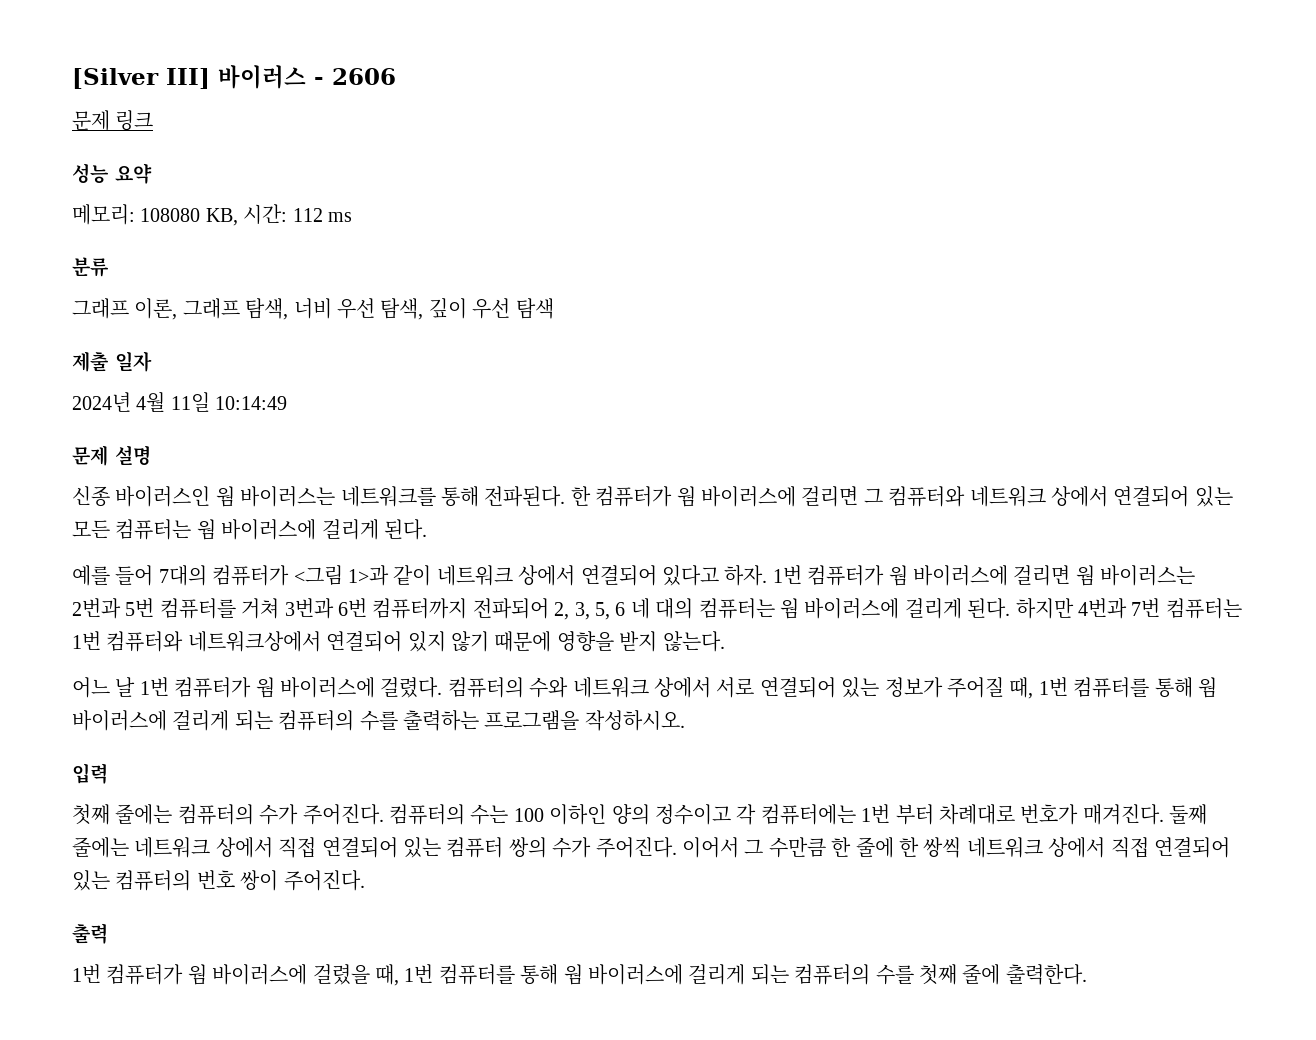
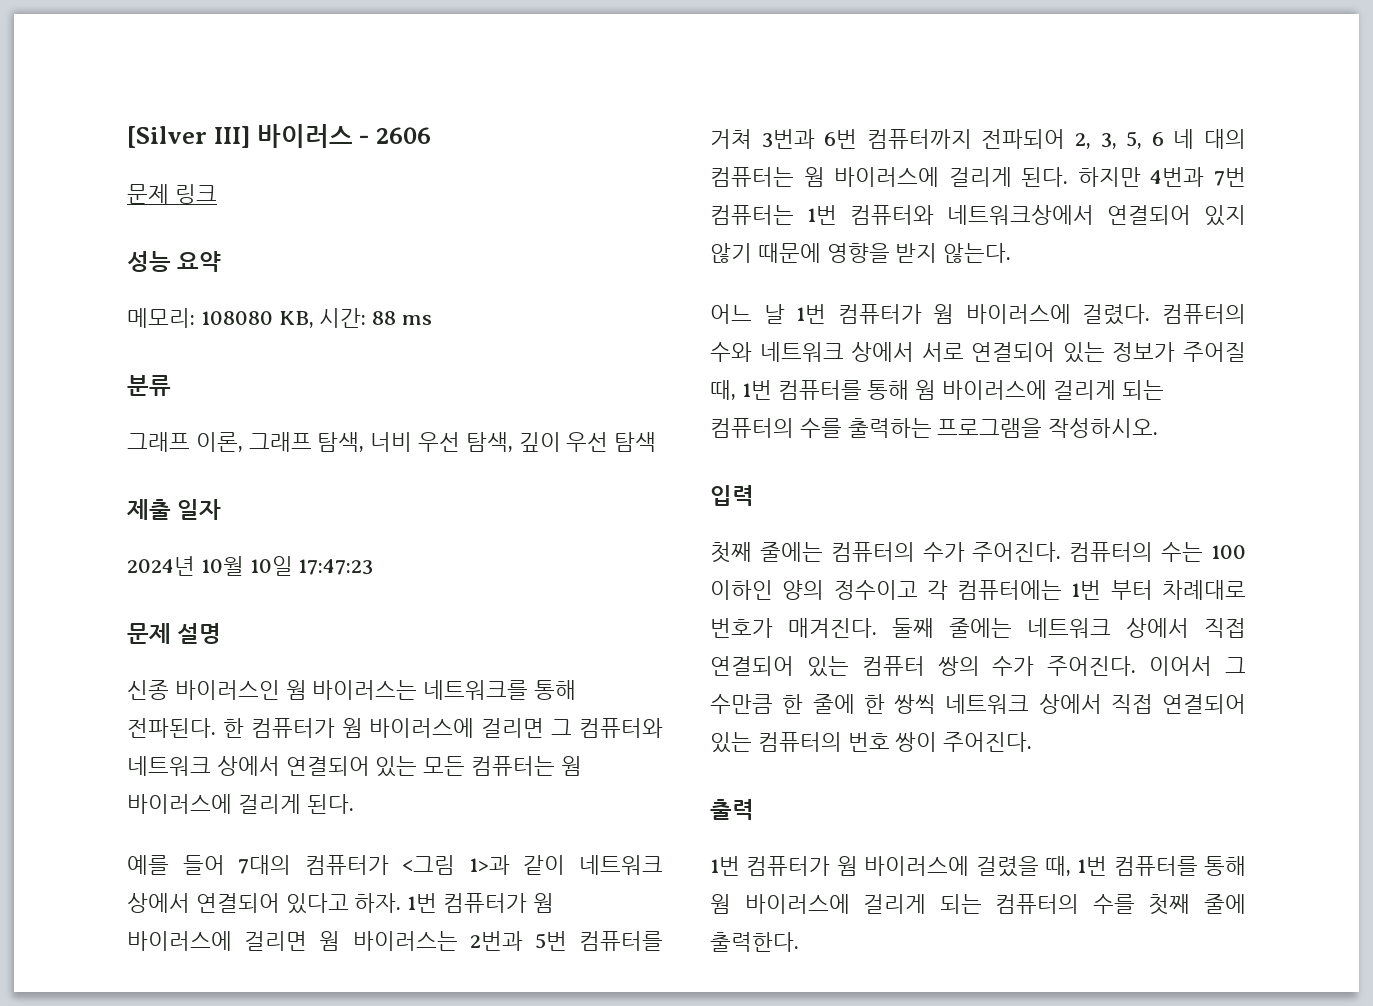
- 메모리: 108080 KB, 시간: 112 ms
+ 메모리: 108080 KB, 시간: 88 ms
- 2024년 4월 11일 10:14:49
+ 2024년 10월 10일 17:47:23

